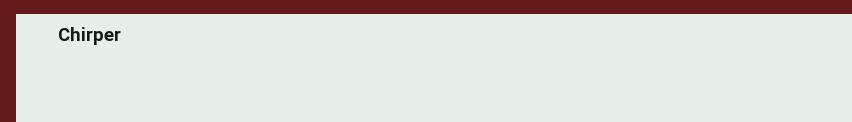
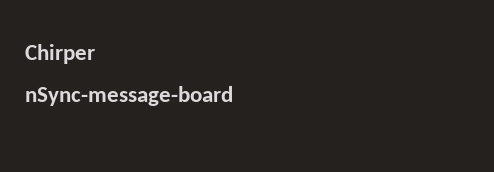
+ nSync-message-board

